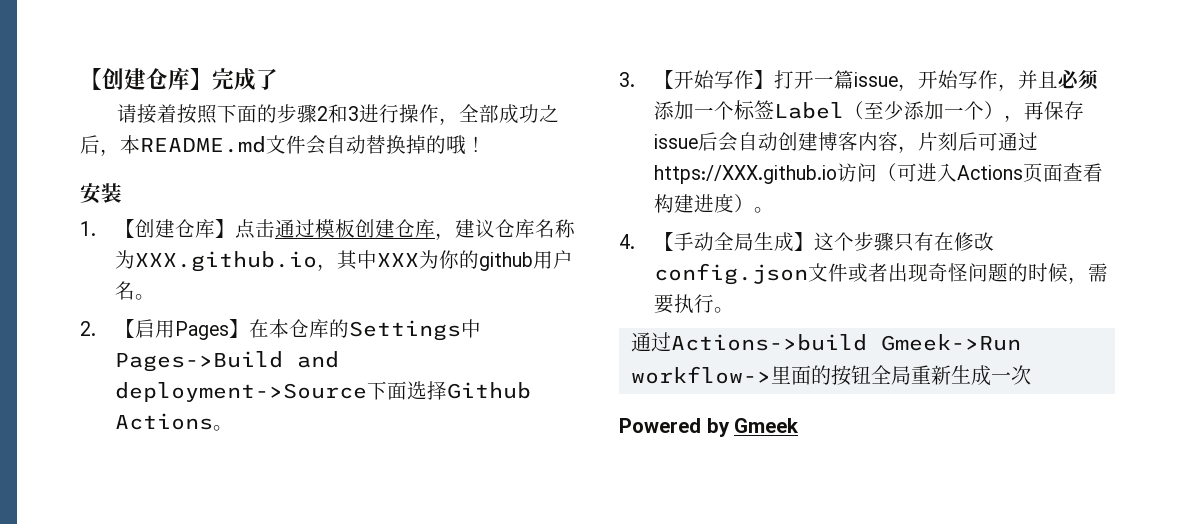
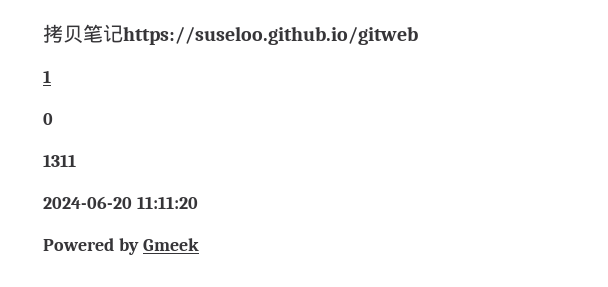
- 【创建仓库】完成了
- 请接着按照下面的步骤2和3进行操作，全部成功之后，本README.md文件会自动替换掉的哦！
- 安装
- 1.【创建仓库】点击通过模板创建仓库，建议仓库名称为XXX.github.io，其中XXX为你的github用户名。
- 2.【启用Pages】在本仓库的Settings中Pages->Build and deployment->Source下面选择Github Actions。
- 3.【开始写作】打开一篇issue，开始写作，并且必须添加一个标签Label（至少添加一个），再保存issue后会自动创建博客内容，片刻后可通过https://XXX.github.io访问（可进入Actions页面查看构建进度）。
- 4.【手动全局生成】这个步骤只有在修改config.json文件或者出现奇怪问题的时候，需要执行。
- 通过Actions->build Gmeek->Run workflow->里面的按钮全局重新生成一次
+ 拷贝笔记https://suseloo.github.io/gitweb
+ 1
+ 0
+ 1311
+ 2024-06-20 11:11:20

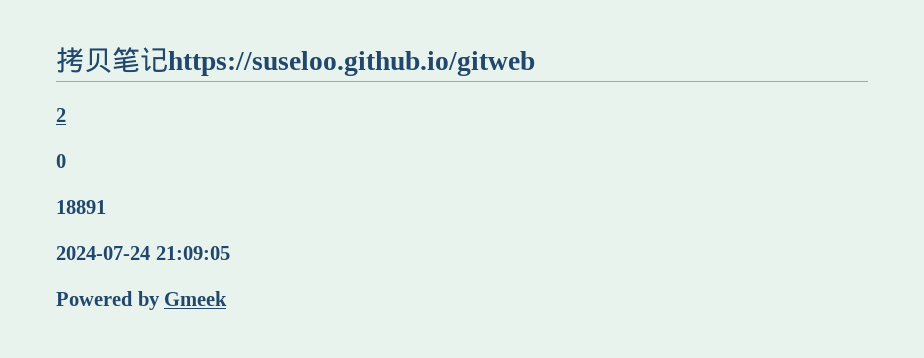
- 1
+ 2
- 1311
- 2024-06-20 11:11:20
+ 18891
+ 2024-07-24 21:09:05

